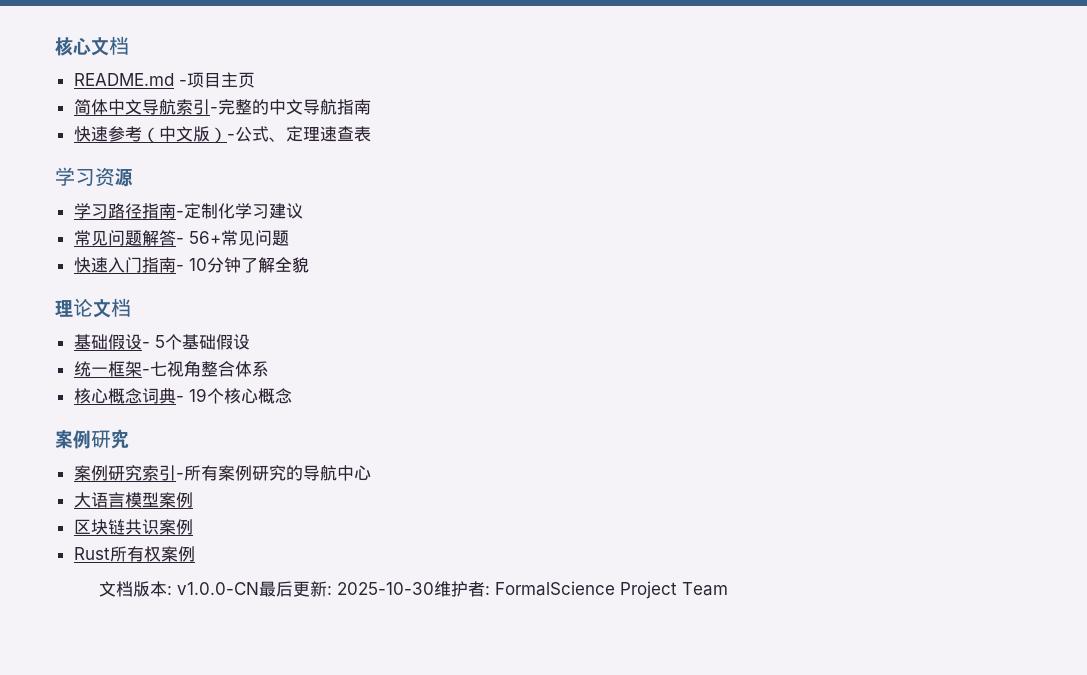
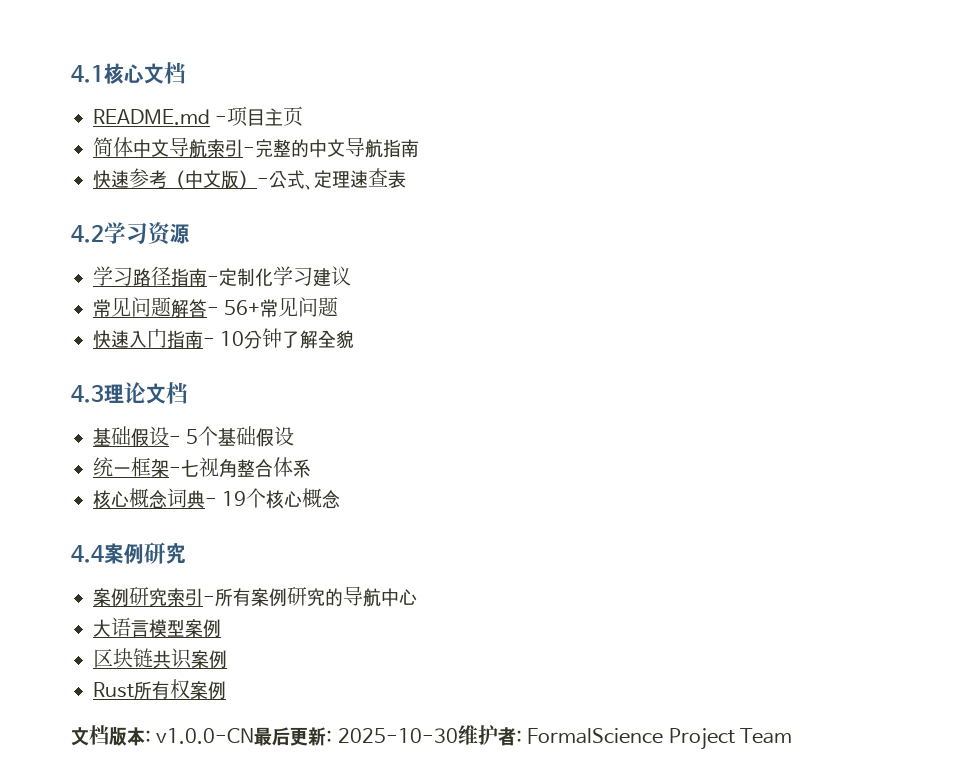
- 核心文档
+ 4.1核心文档
- 学习资源
+ 4.2学习资源
- 理论文档
+ 4.3理论文档
  核心概念词典- 19个核心概念
- 案例研究
+ 4.4案例研究

